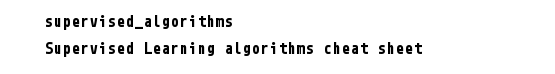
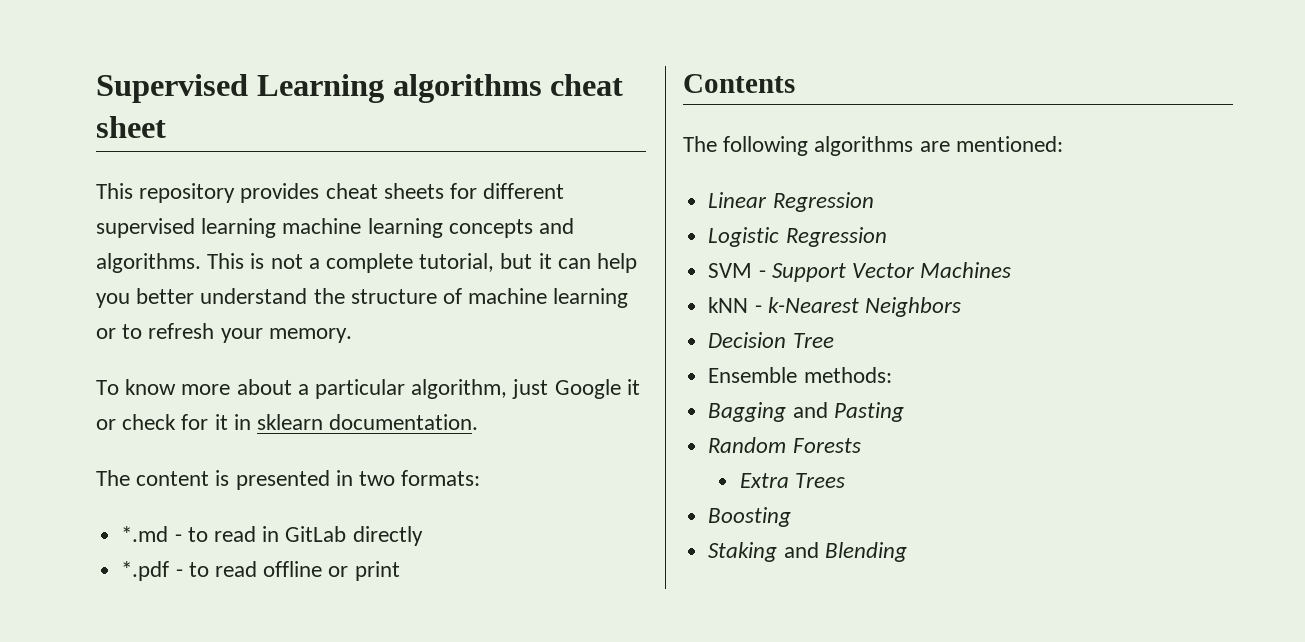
- supervised_algorithms
+ This repository provides cheat sheets for different supervised learning machine learning concepts and algorithms. This is not a complete tutorial, but it can help you better understand the structure of machine learning or to refresh your memory.
+ To know more about a particular algorithm, just Google it or check for it in sklearn documentation.
+ The content is presented in two formats:
+ *.md - to read in GitLab directly
+ *.pdf - to read offline or print
+ Contents
+ The following algorithms are mentioned:
+ Linear Regression
+ Logistic Regression
+ SVM - Support Vector Machines
+ kNN - k-Nearest Neighbors
+ Decision Tree
+ Ensemble methods:
+ Bagging and Pasting
+ Random Forests
+ Extra Trees
+ Boosting
+ Staking and Blending

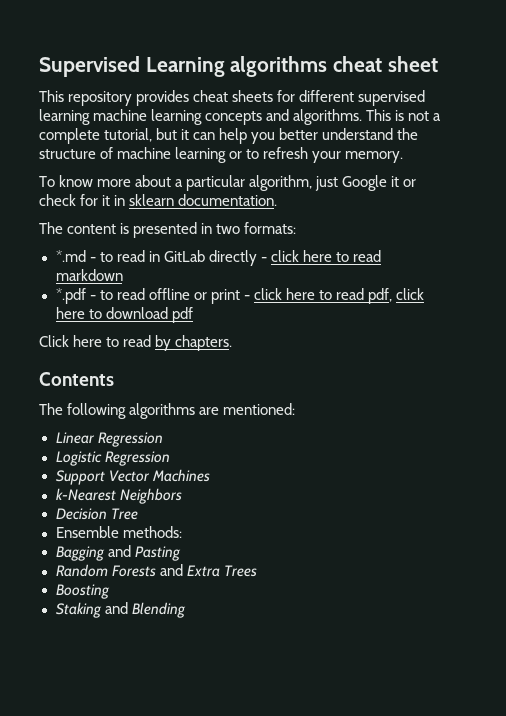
- *.md - to read in GitLab directly
+ *.md - to read in GitLab directly - click here to read markdown
- *.pdf - to read offline or print
+ *.pdf - to read offline or print - click here to read pdf, click here to download pdf
+ Click here to read by chapters.
- SVM - Support Vector Machines
+ Support Vector Machines
- kNN - k-Nearest Neighbors
+ k-Nearest Neighbors
- Random Forests
- Extra Trees
+ Random Forests and Extra Trees

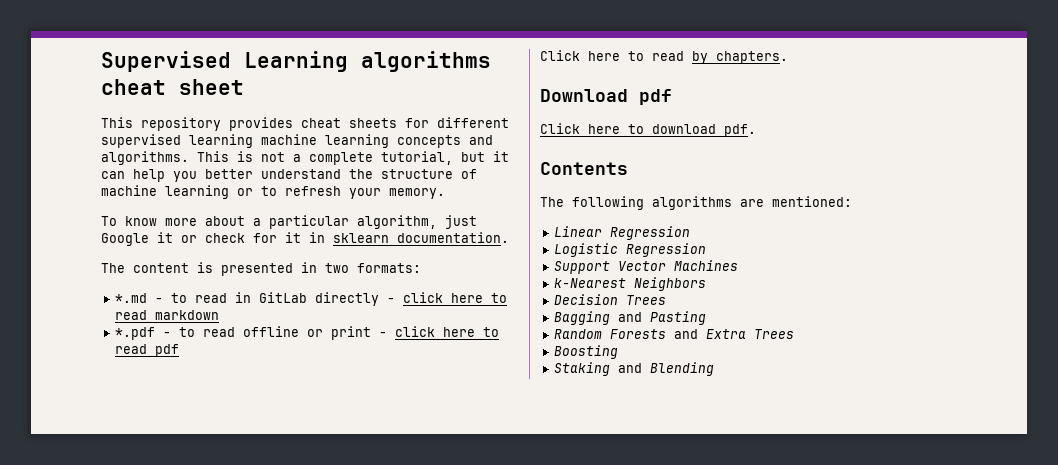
- *.pdf - to read offline or print - click here to read pdf, click here to download pdf
+ *.pdf - to read offline or print - click here to read pdf
+ Download pdf
+ Click here to download pdf.
- Decision Tree
- Ensemble methods:
+ Decision Trees

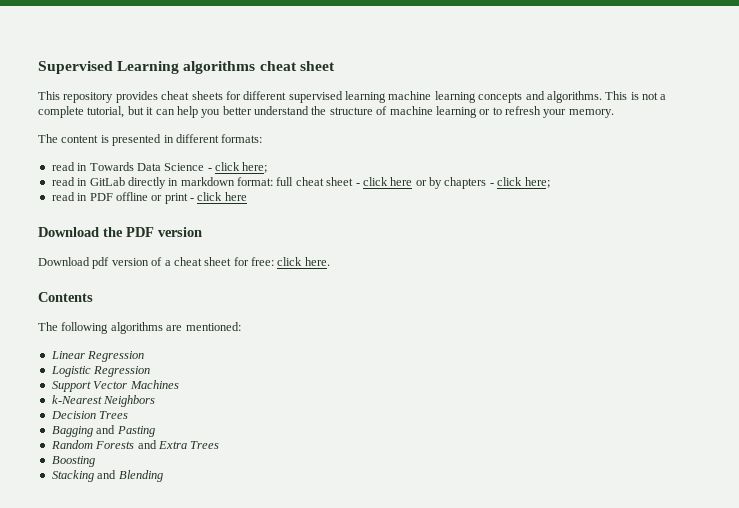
- To know more about a particular algorithm, just Google it or check for it in sklearn documentation.
- The content is presented in two formats:
+ The content is presented in different formats:
- *.md - to read in GitLab directly - click here to read markdown
- *.pdf - to read offline or print - click here to read pdf
- Click here to read by chapters.
- Download pdf
- Click here to download pdf.
+ read in Towards Data Science - click here;
+ read in GitLab directly in markdown format: full cheat sheet - click here or by chapters - click here;
+ read in PDF offline or print - click here
+ Download the PDF version
+ Download pdf version of a cheat sheet for free: click here.
- Staking and Blending
+ Stacking and Blending

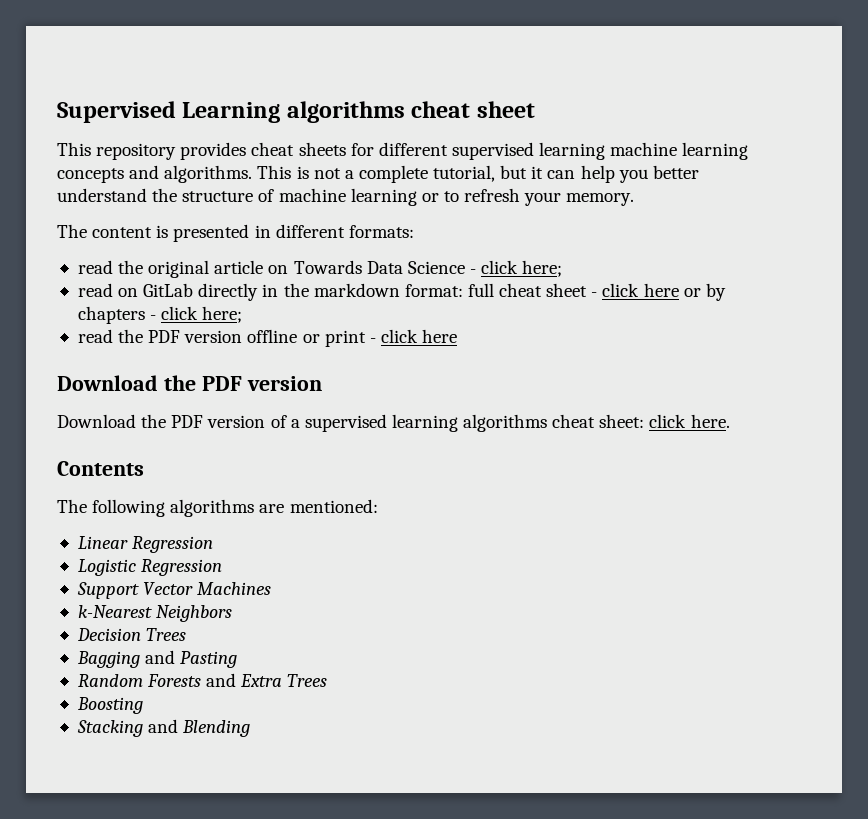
- read in Towards Data Science - click here;
+ read the original article on Towards Data Science - click here;
- read in GitLab directly in markdown format: full cheat sheet - click here or by chapters - click here;
+ read on GitLab directly in the markdown format: full cheat sheet - click here or by chapters - click here;
- read in PDF offline or print - click here
+ read the PDF version offline or print - click here
- Download pdf version of a cheat sheet for free: click here.
+ Download the PDF version of a supervised learning algorithms cheat sheet: click here.

